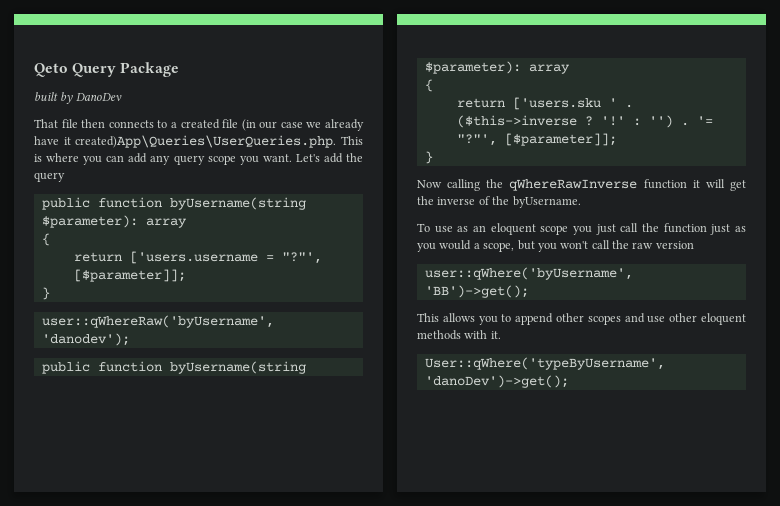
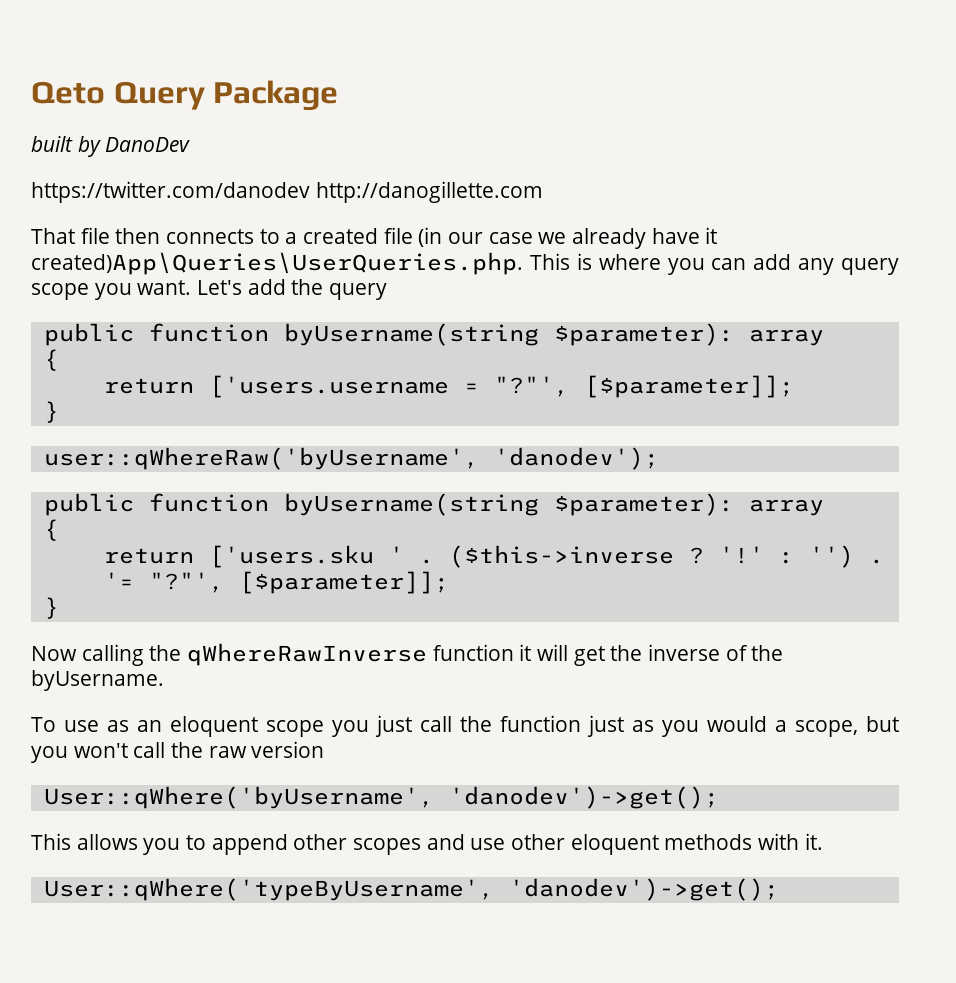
+ https://twitter.com/danodev http://danogillette.com
- user::qWhere('byUsername', 'BB')->get();
+ User::qWhere('byUsername', 'danodev')->get();
- User::qWhere('typeByUsername', 'danoDev')->get();
+ User::qWhere('typeByUsername', 'danodev')->get();

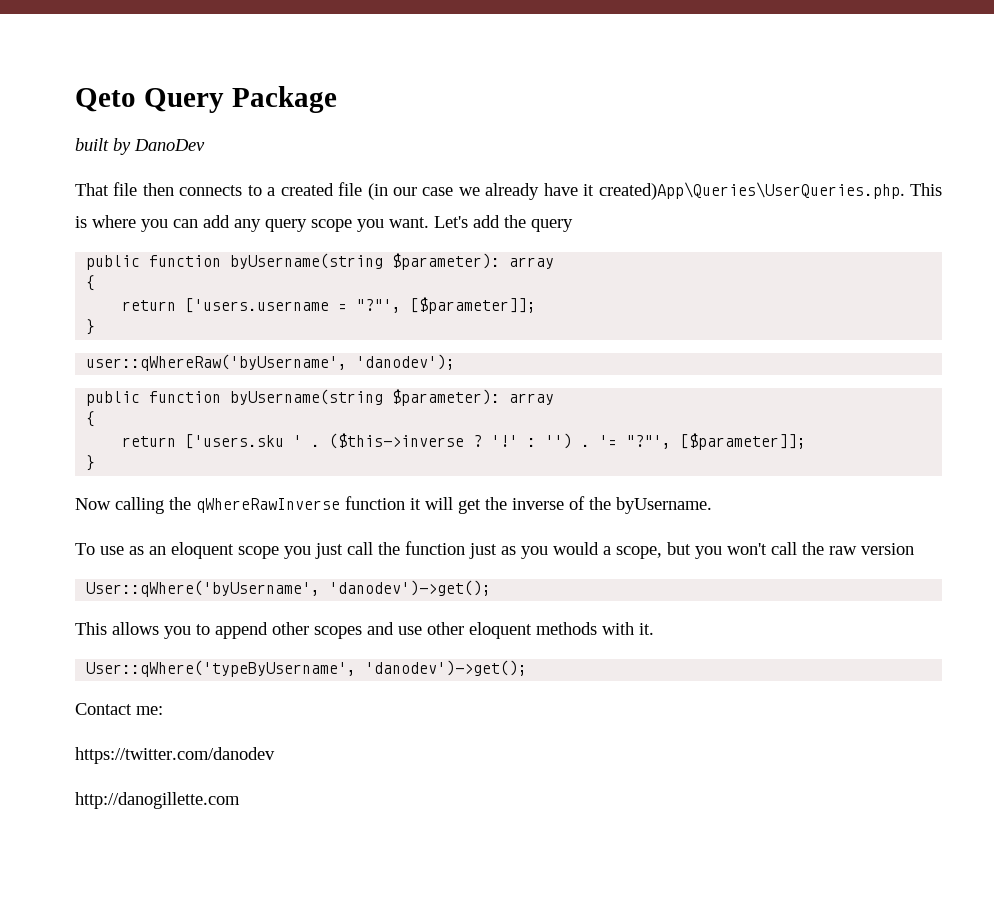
- https://twitter.com/danodev http://danogillette.com
+ Contact me:
+ https://twitter.com/danodev
+ http://danogillette.com

